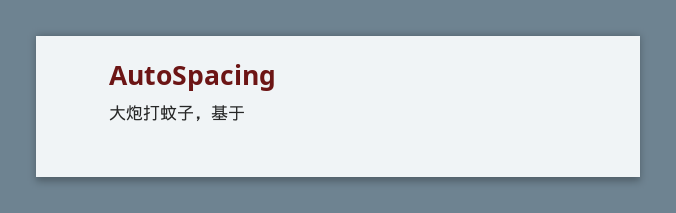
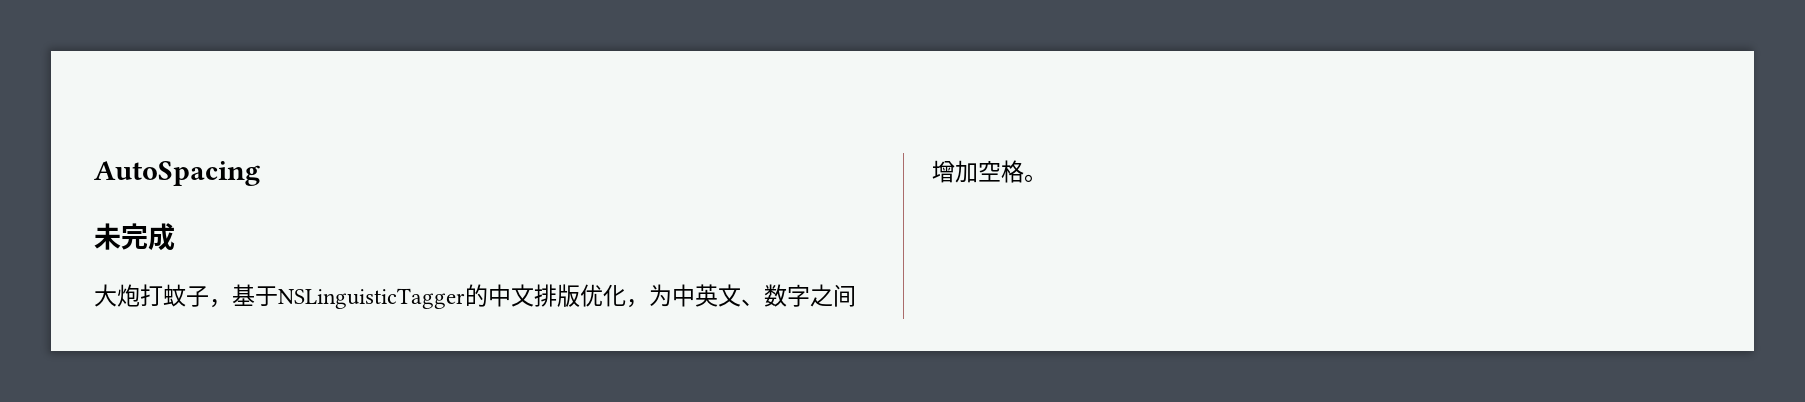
+ 未完成
- 大炮打蚊子，基于
+ 大炮打蚊子，基于NSLinguisticTagger的中文排版优化，为中英文、数字之间增加空格。

